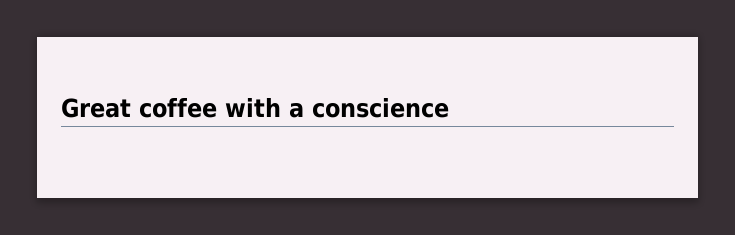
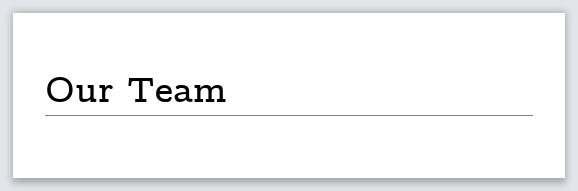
- Great coffee with a conscience
+ Our Team

